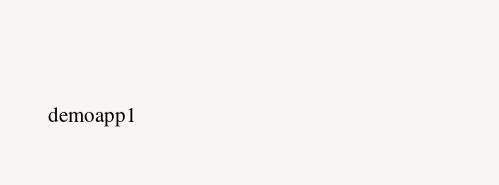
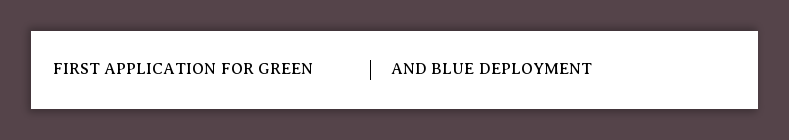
- demoapp1
+ FIRST APPLICATION FOR GREEN AND BLUE DEPLOYMENT

